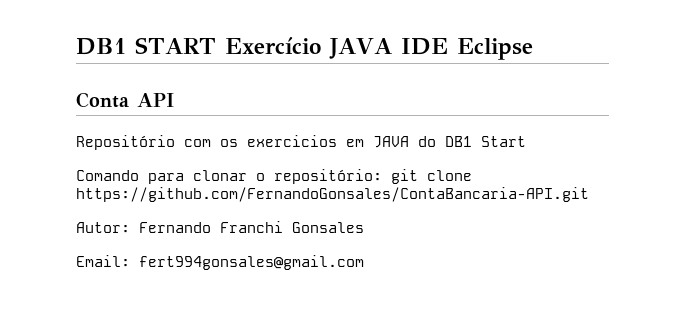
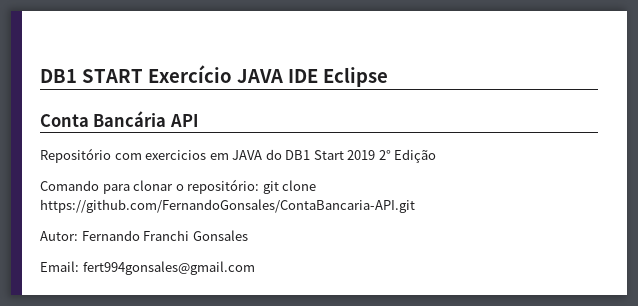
- Conta API
+ Conta Bancária API
- Repositório com os exercicios em JAVA do DB1 Start
+ Repositório com exercicios em JAVA do DB1 Start 2019 2° Edição

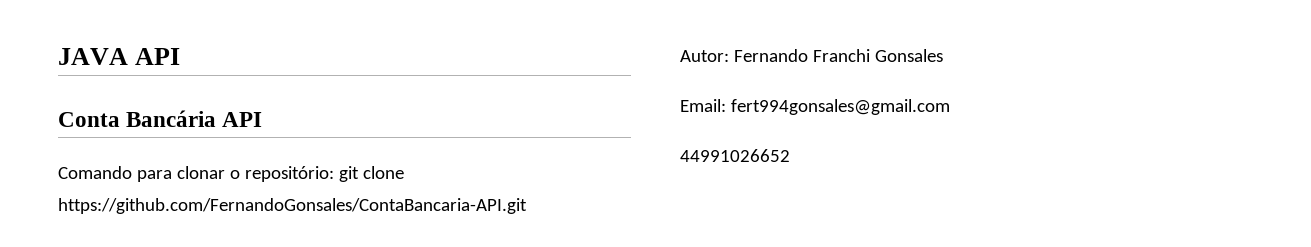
- DB1 START Exercício JAVA IDE Eclipse
+ JAVA API
  Conta Bancária API
- Repositório com exercicios em JAVA do DB1 Start 2019 2° Edição
+ 44991026652

